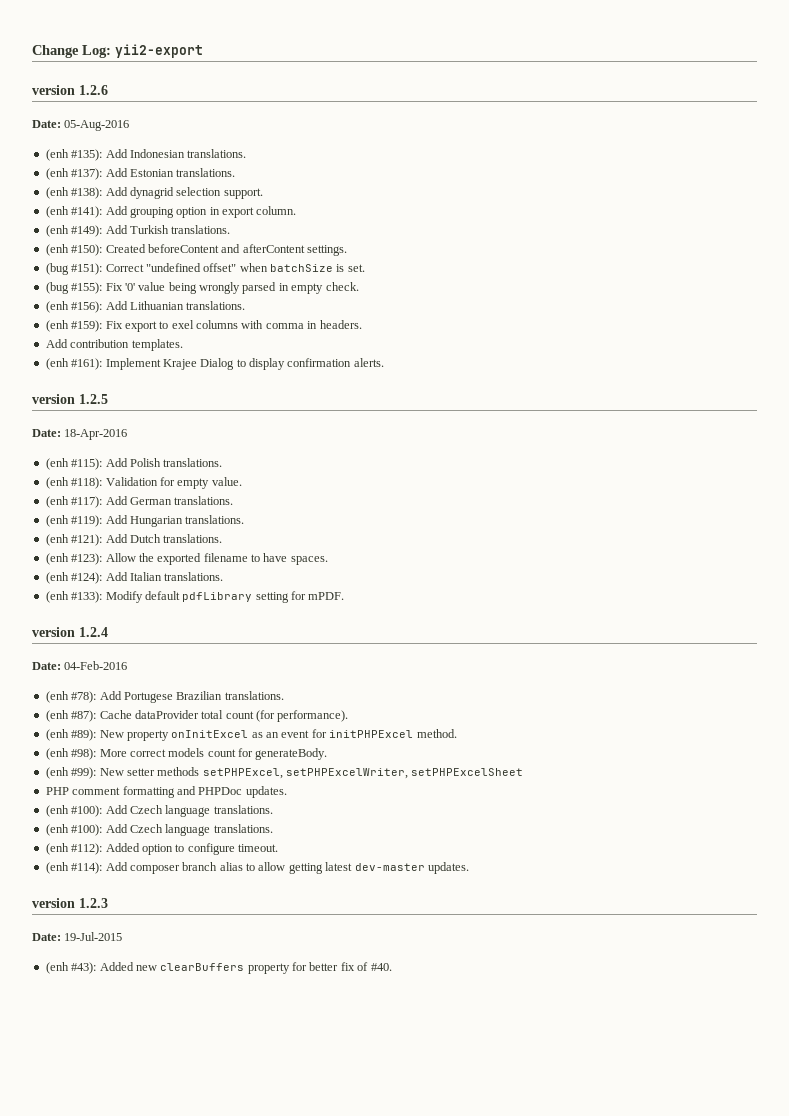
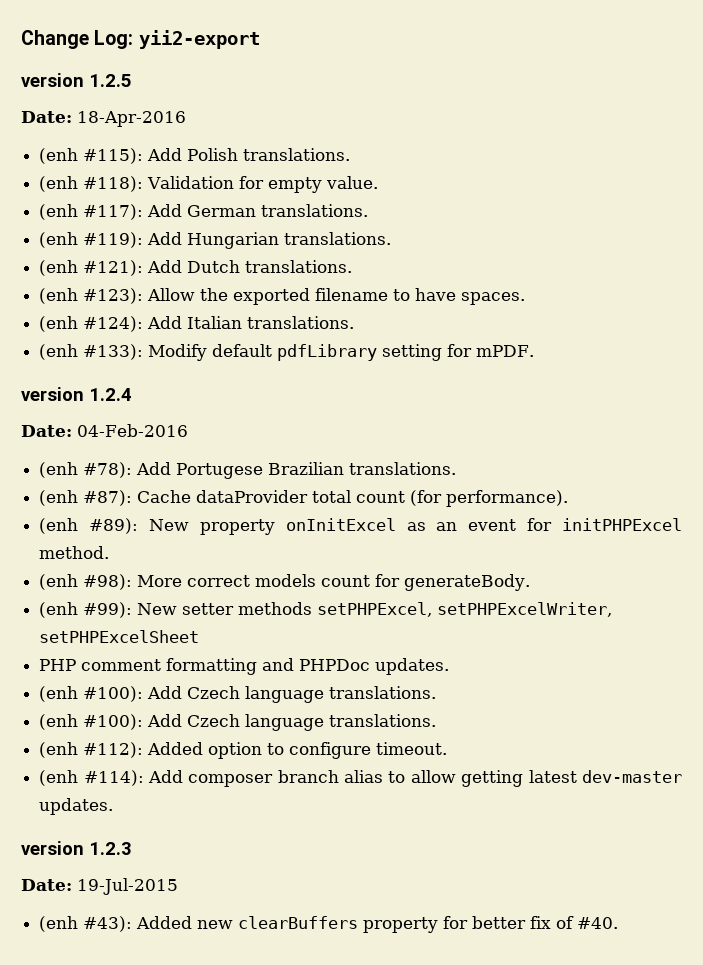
- version 1.2.6
- Date: 05-Aug-2016
- (enh #135): Add Indonesian translations.
- (enh #137): Add Estonian translations.
- (enh #138): Add dynagrid selection support.
- (enh #141): Add grouping option in export column.
- (enh #149): Add Turkish translations.
- (enh #150): Created beforeContent and afterContent settings.
- (bug #151): Correct "undefined offset" when batchSize is set.
- (bug #155): Fix '0' value being wrongly parsed in empty check.
- (enh #156): Add Lithuanian translations.
- (enh #159): Fix export to exel columns with comma in headers.
- Add contribution templates.
- (enh #161): Implement Krajee Dialog to display confirmation alerts.

